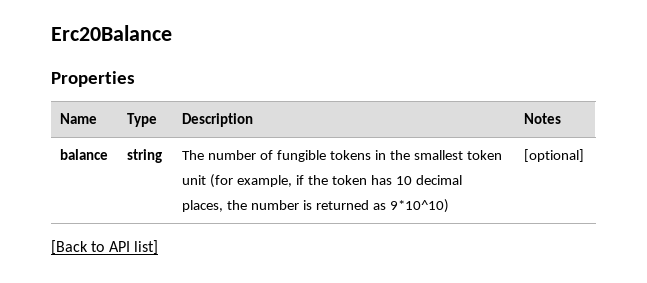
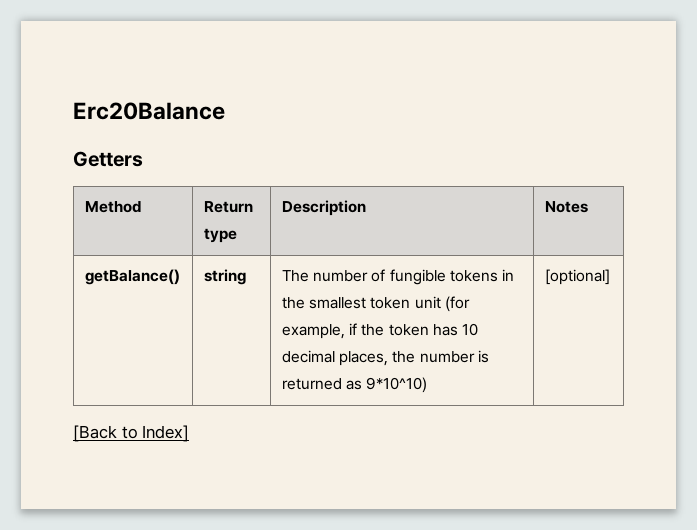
- Properties
- Name | Type | Description | Notes
+ Getters
+ Method | Return type | Description | Notes
- balance | string | The number of fungible tokens in the smallest token unit (for example, if the token has 10 decimal places, the number is returned as 9*10^10) | [optional]
+ getBalance() | string | The number of fungible tokens in the smallest token unit (for example, if the token has 10 decimal places, the number is returned as 9*10^10) | [optional]
- [Back to API list]
+ [Back to Index]

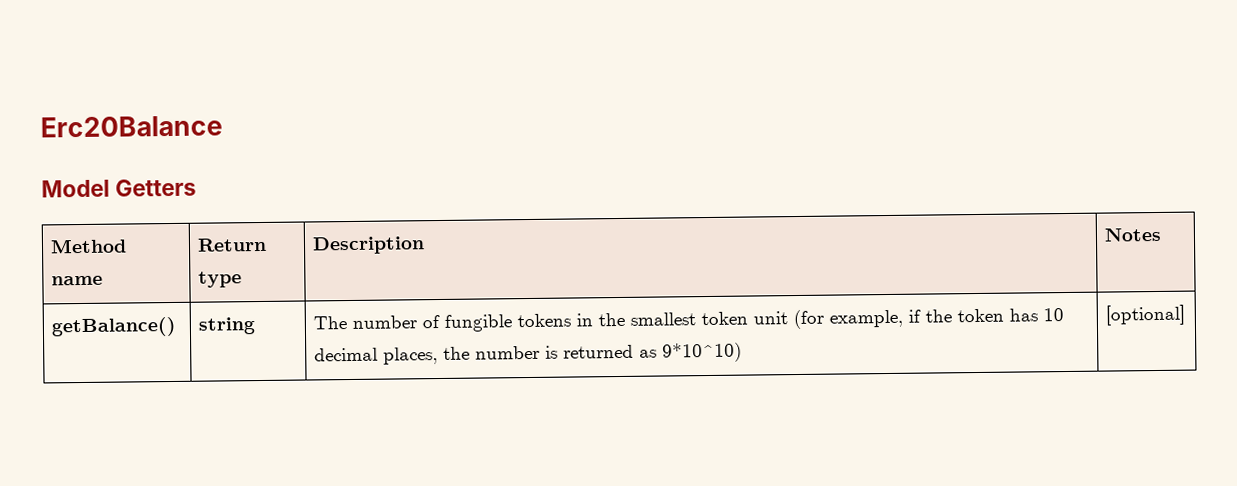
- Getters
+ Model Getters
- Method | Return type | Description | Notes
+ Method name | Return type | Description | Notes
- [Back to Index]

